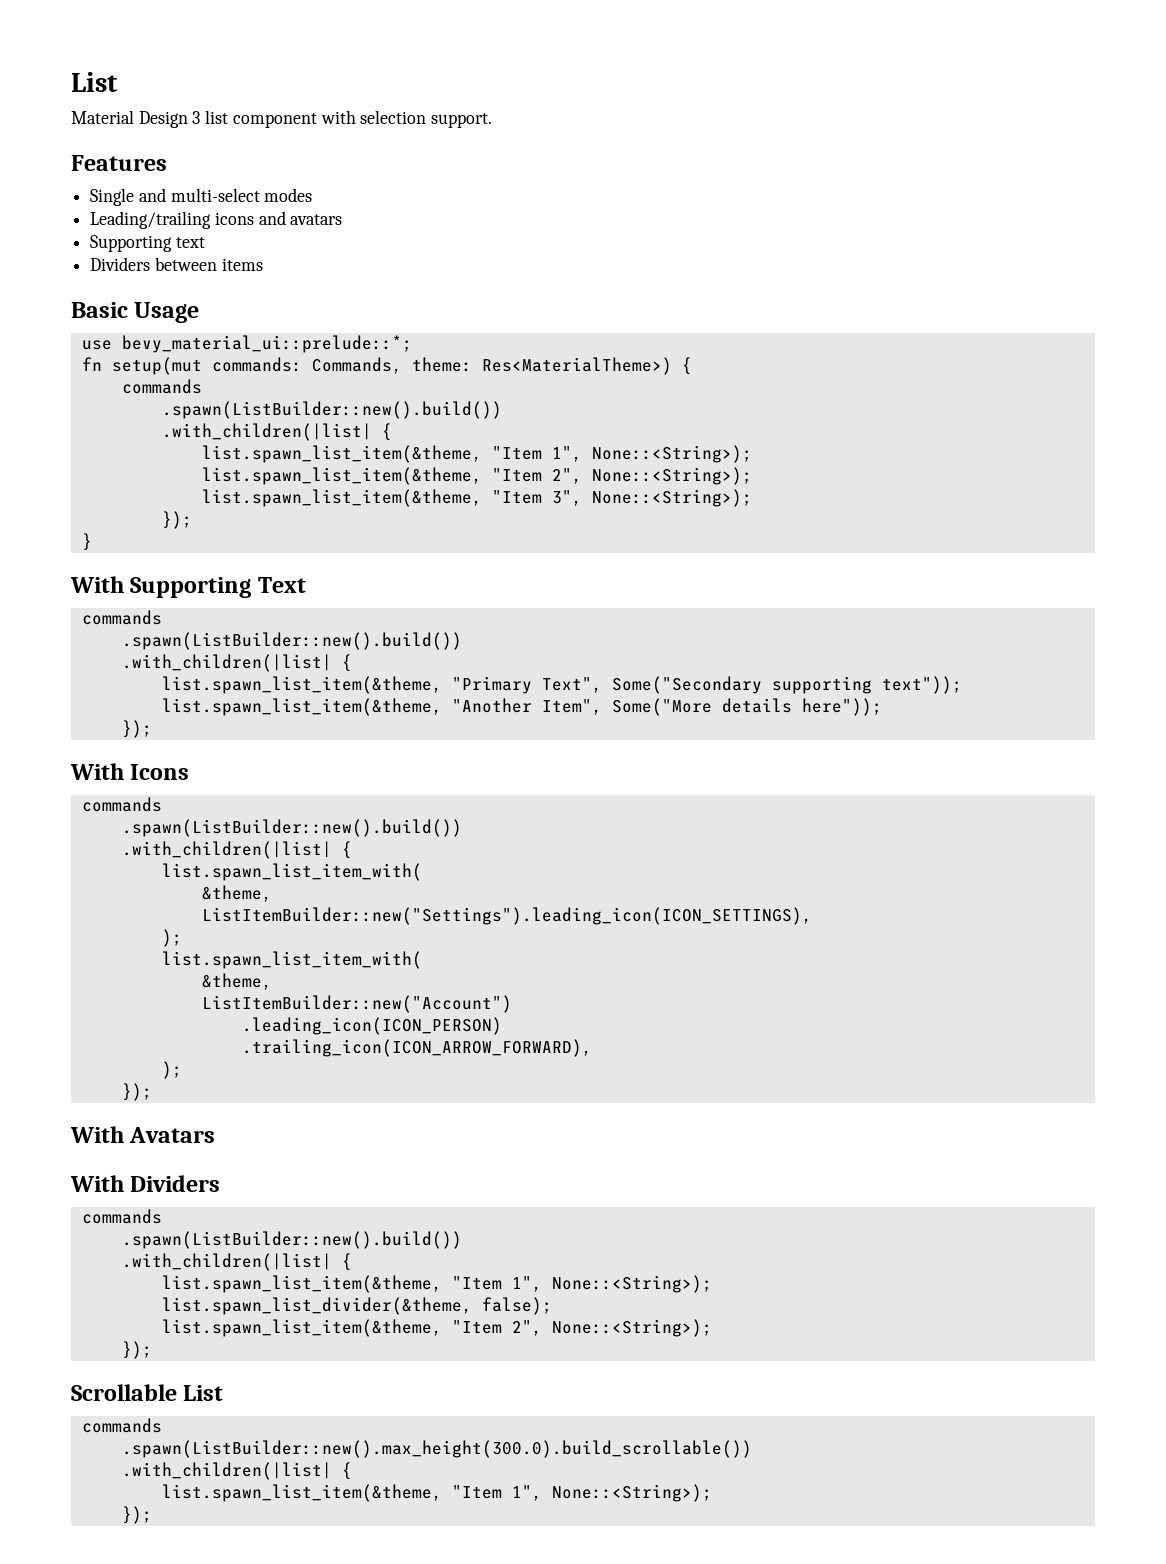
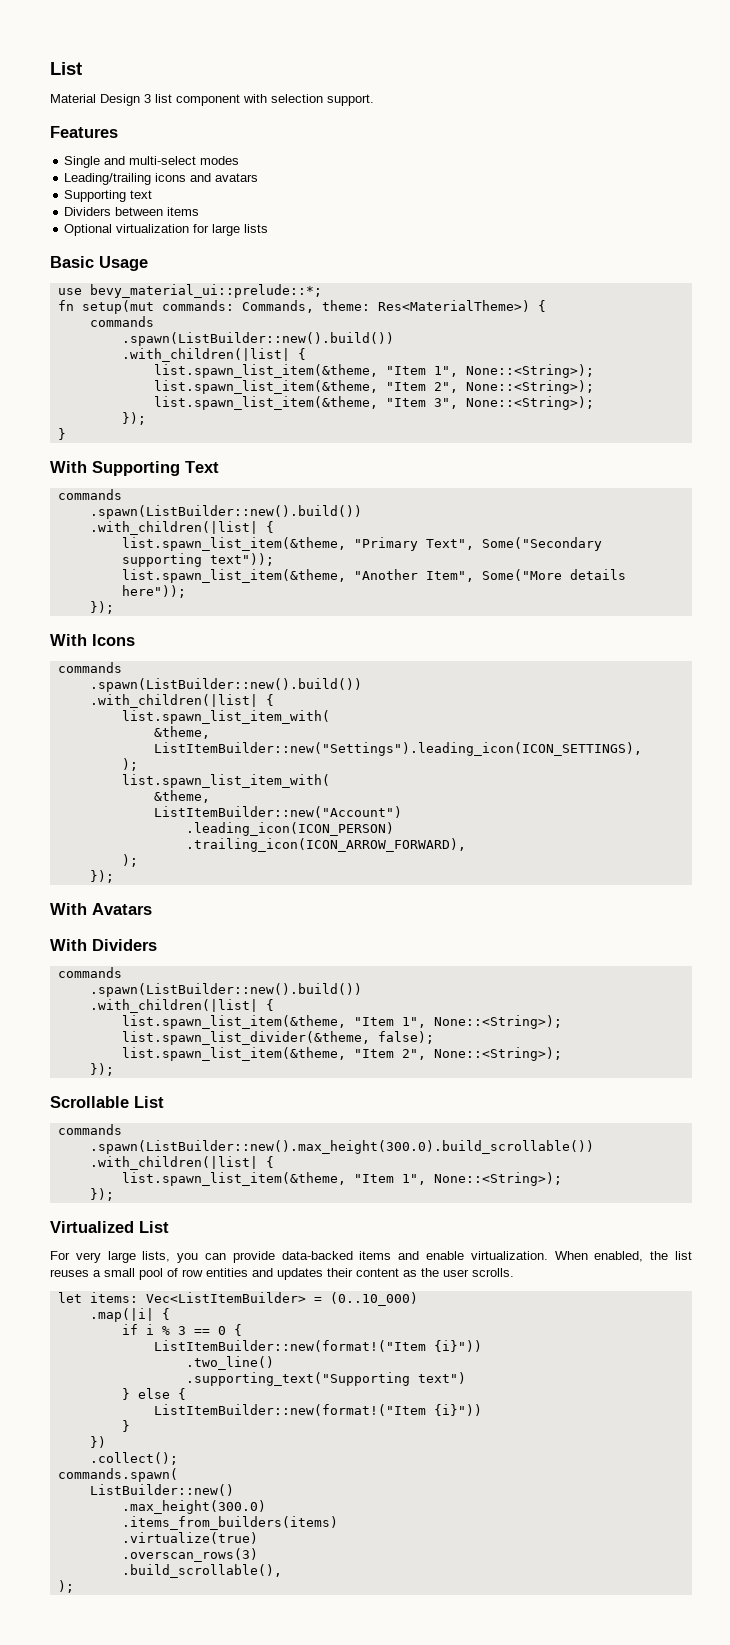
+ Optional virtualization for large lists
+ Virtualized List
+ For very large lists, you can provide data-backed items and enable virtualization. When enabled, the list reuses a small pool of row entities and updates their content as the user scrolls.
+ let items: Vec<ListItemBuilder> = (0..10_000)
+ .map(|i| {
+ if i % 3 == 0 {
+ ListItemBuilder::new(format!("Item {i}"))
+ .two_line()
+ .supporting_text("Supporting text")
+ } else {
+ ListItemBuilder::new(format!("Item {i}"))
+ }
+ })
+ .collect();
+ commands.spawn(
+ ListBuilder::new()
+ .max_height(300.0)
+ .items_from_builders(items)
+ .virtualize(true)
+ .overscan_rows(3)
+ .build_scrollable(),
+ );

